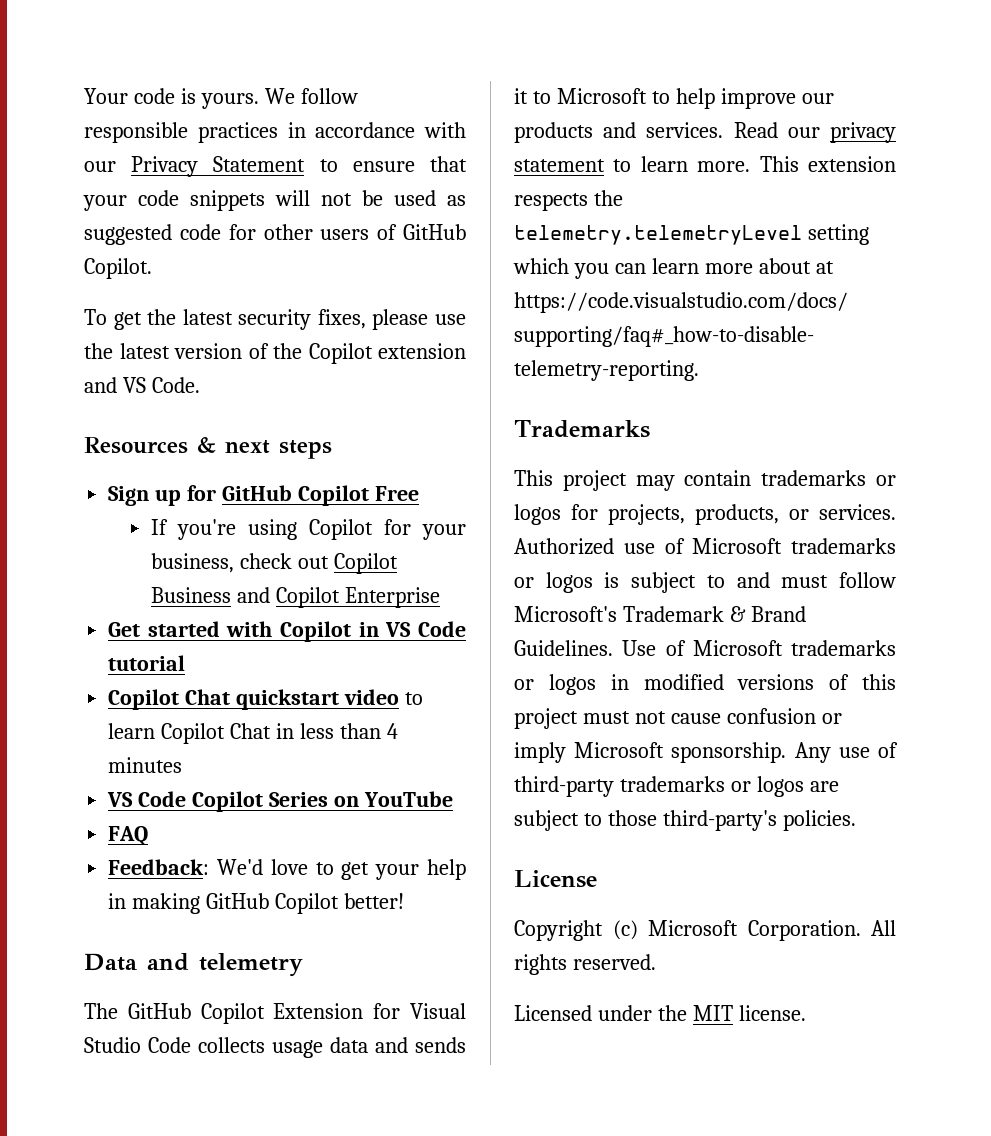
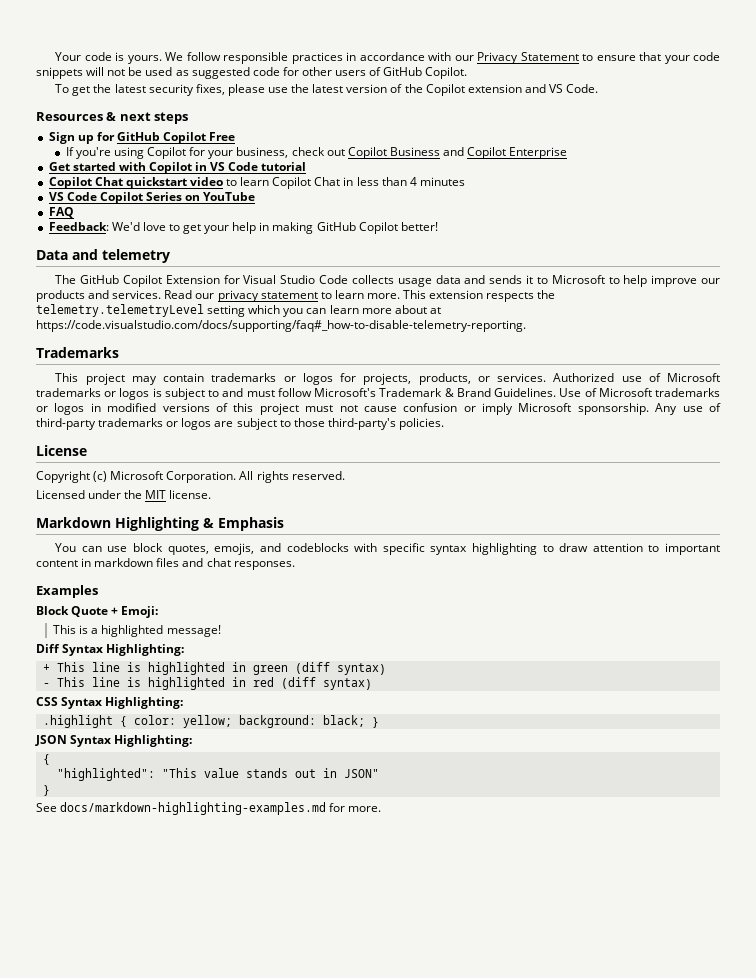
+ Markdown Highlighting & Emphasis
+ You can use block quotes, emojis, and codeblocks with specific syntax highlighting to draw attention to important content in markdown files and chat responses.
+ Examples
+ Block Quote + Emoji:
+ This is a highlighted message!
+ Diff Syntax Highlighting:
+ + This line is highlighted in green (diff syntax)
+ - This line is highlighted in red (diff syntax)
+ CSS Syntax Highlighting:
+ .highlight { color: yellow; background: black; }
+ JSON Syntax Highlighting:
+ {
+ "highlighted": "This value stands out in JSON"
+ }
+ See docs/markdown-highlighting-examples.md for more.

